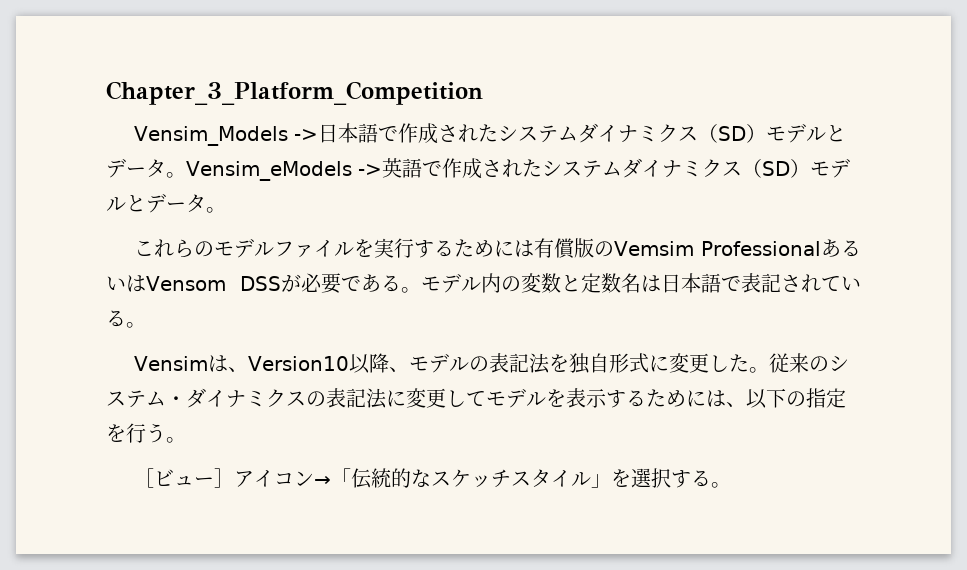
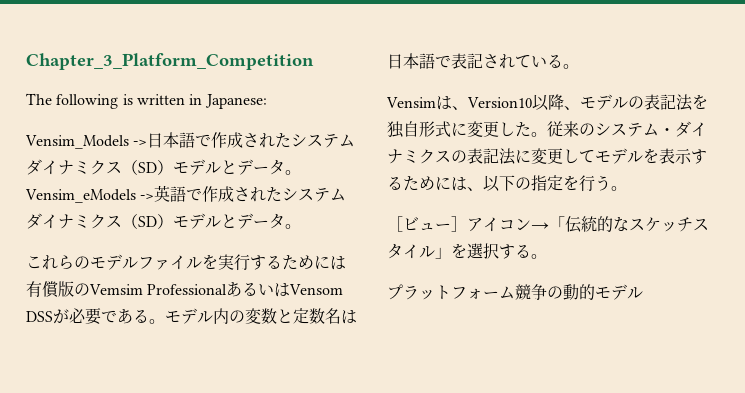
+ The following is written in Japanese:
+ プラットフォーム競争の動的モデル

